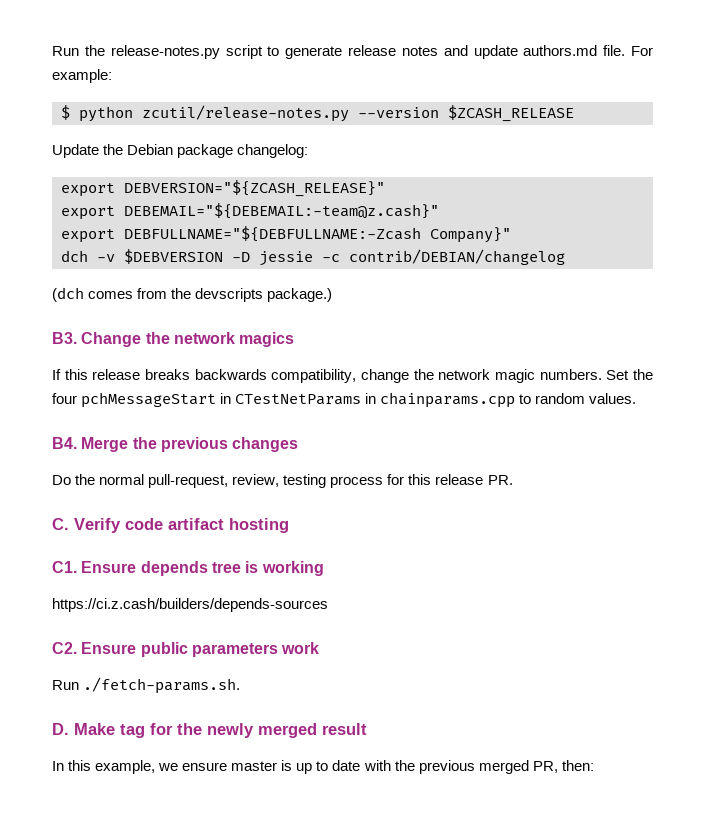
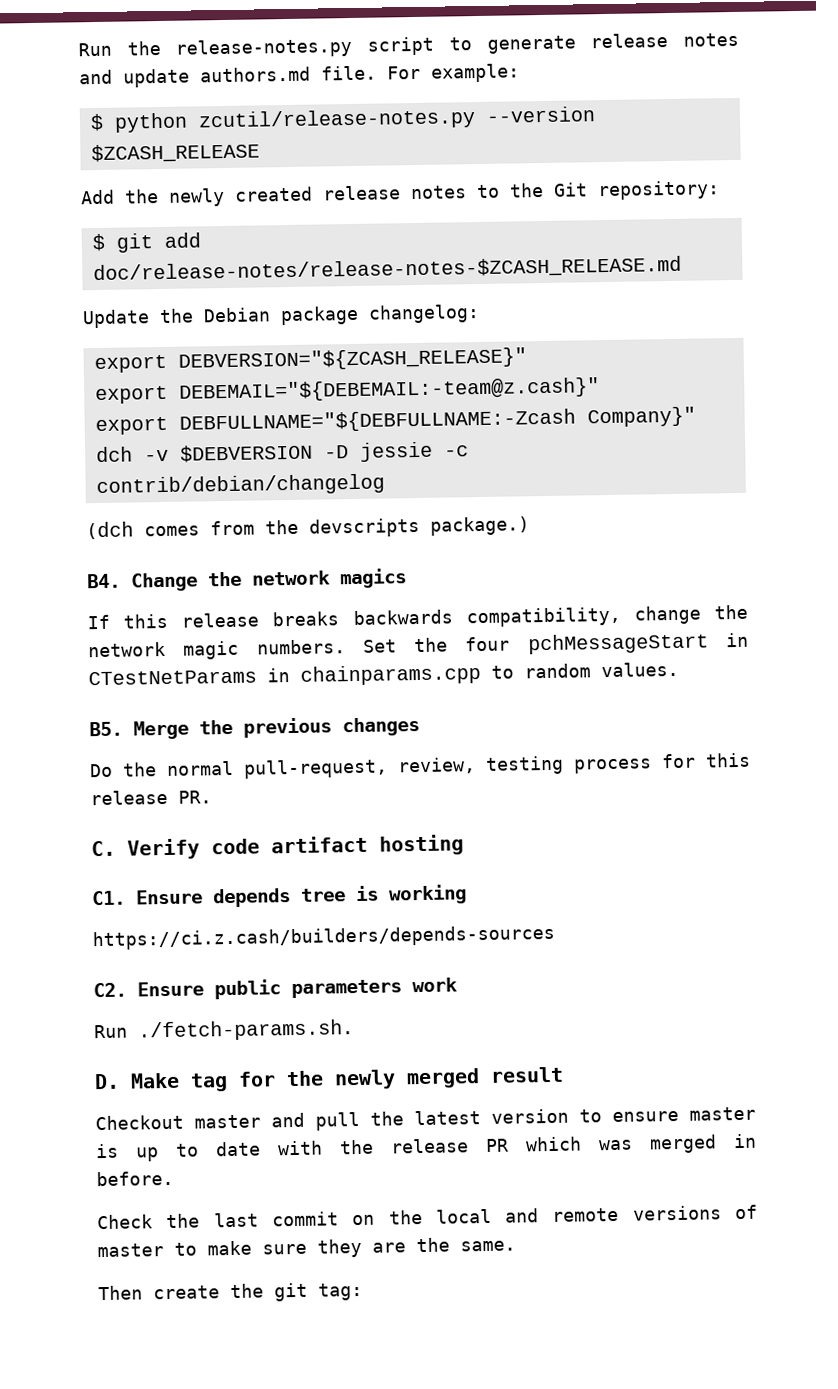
+ Add the newly created release notes to the Git repository:
+ $ git add doc/release-notes/release-notes-$ZCASH_RELEASE.md
- dch -v $DEBVERSION -D jessie -c contrib/DEBIAN/changelog
+ dch -v $DEBVERSION -D jessie -c contrib/debian/changelog
- B3. Change the network magics
+ B4. Change the network magics
- B4. Merge the previous changes
+ B5. Merge the previous changes
- In this example, we ensure master is up to date with the previous merged PR, then:
+ Checkout master and pull the latest version to ensure master is up to date with the release PR which was merged in before.
+ Check the last commit on the local and remote versions of master to make sure they are the same.
+ Then create the git tag:

